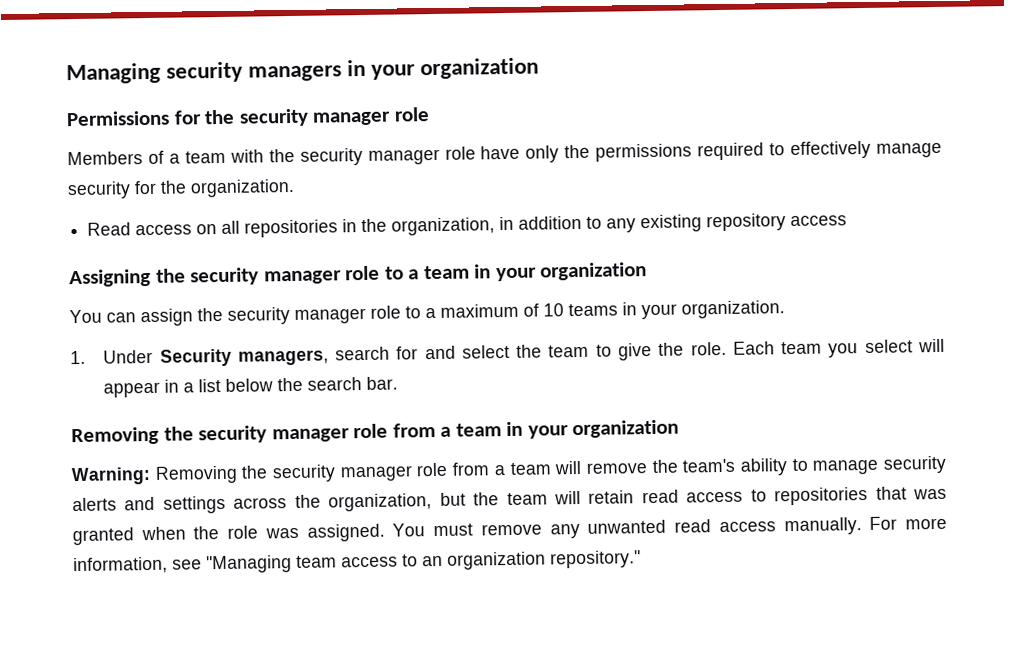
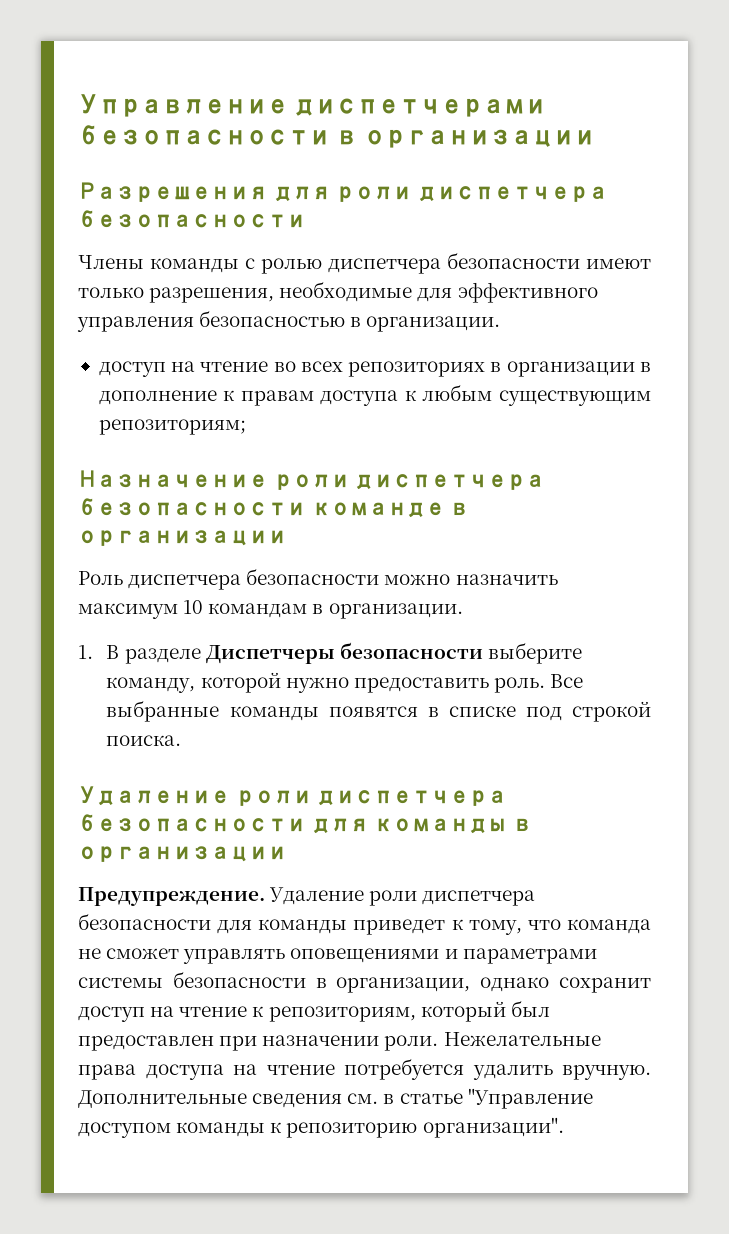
- Managing security managers in your organization
- Permissions for the security manager role
- Members of a team with the security manager role have only the permissions required to effectively manage security for the organization.
- Read access on all repositories in the organization, in addition to any existing repository access
- Assigning the security manager role to a team in your organization
- You can assign the security manager role to a maximum of 10 teams in your organization.
- 1. Under Security managers, search for and select the team to give the role. Each team you select will appear in a list below the search bar.
- Removing the security manager role from a team in your organization
- Warning: Removing the security manager role from a team will remove the team's ability to manage security alerts and settings across the organization, but the team will retain read access to repositories that was granted when the role was assigned. You must remove any unwanted read access manually. For more information, see "Managing team access to an organization repository."
+ Управление диспетчерами безопасности в организации
+ Разрешения для роли диспетчера безопасности
+ Члены команды с ролью диспетчера безопасности имеют только разрешения, необходимые для эффективного управления безопасностью в организации.
+ доступ на чтение во всех репозиториях в организации в дополнение к правам доступа к любым существующим репозиториям;
+ Назначение роли диспетчера безопасности команде в организации
+ Роль диспетчера безопасности можно назначить максимум 10 командам в организации.
+ 1. В разделе Диспетчеры безопасности выберите команду, которой нужно предоставить роль. Все выбранные команды появятся в списке под строкой поиска.
+ Удаление роли диспетчера безопасности для команды в организации
+ Предупреждение. Удаление роли диспетчера безопасности для команды приведет к тому, что команда не сможет управлять оповещениями и параметрами системы безопасности в организации, однако сохранит доступ на чтение к репозиториям, который был предоставлен при назначении роли. Нежелательные права доступа на чтение потребуется удалить вручную. Дополнительные сведения см. в статье "Управление доступом команды к репозиторию организации".

